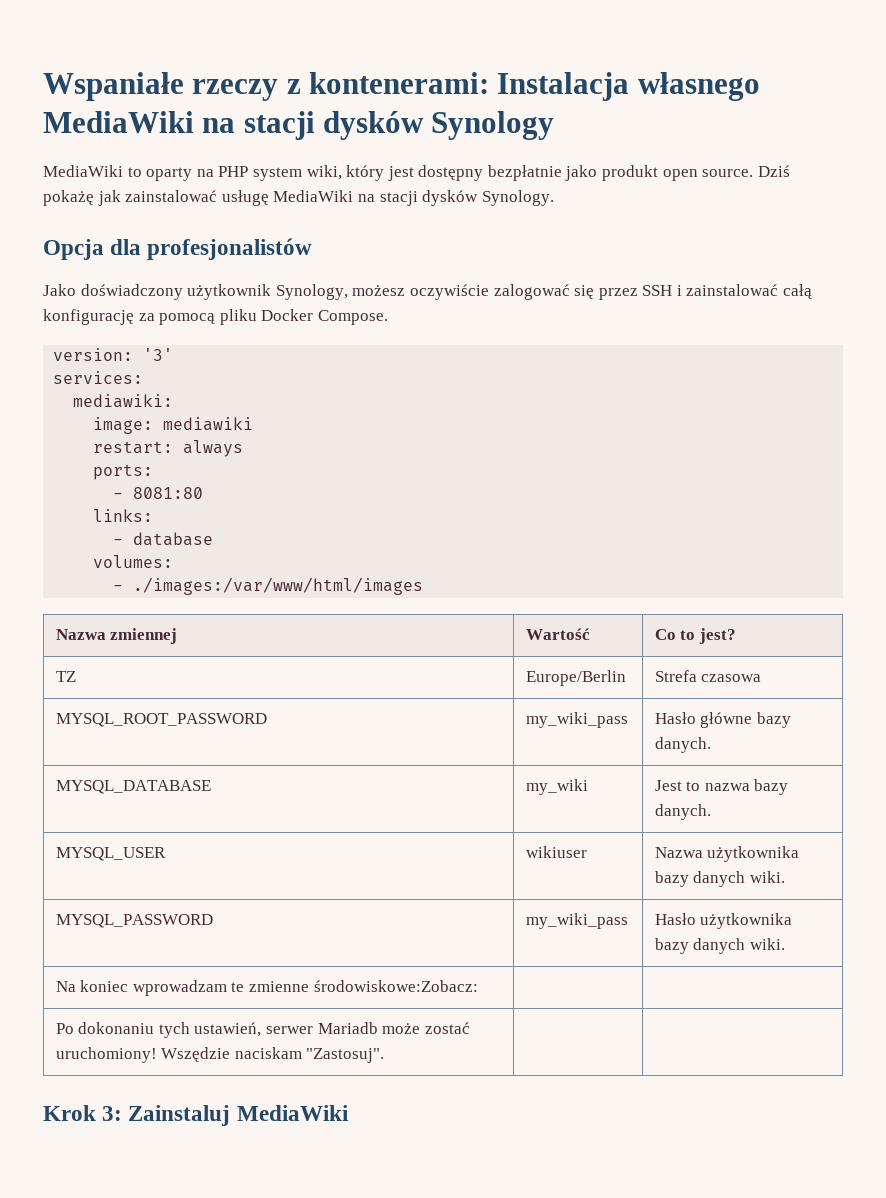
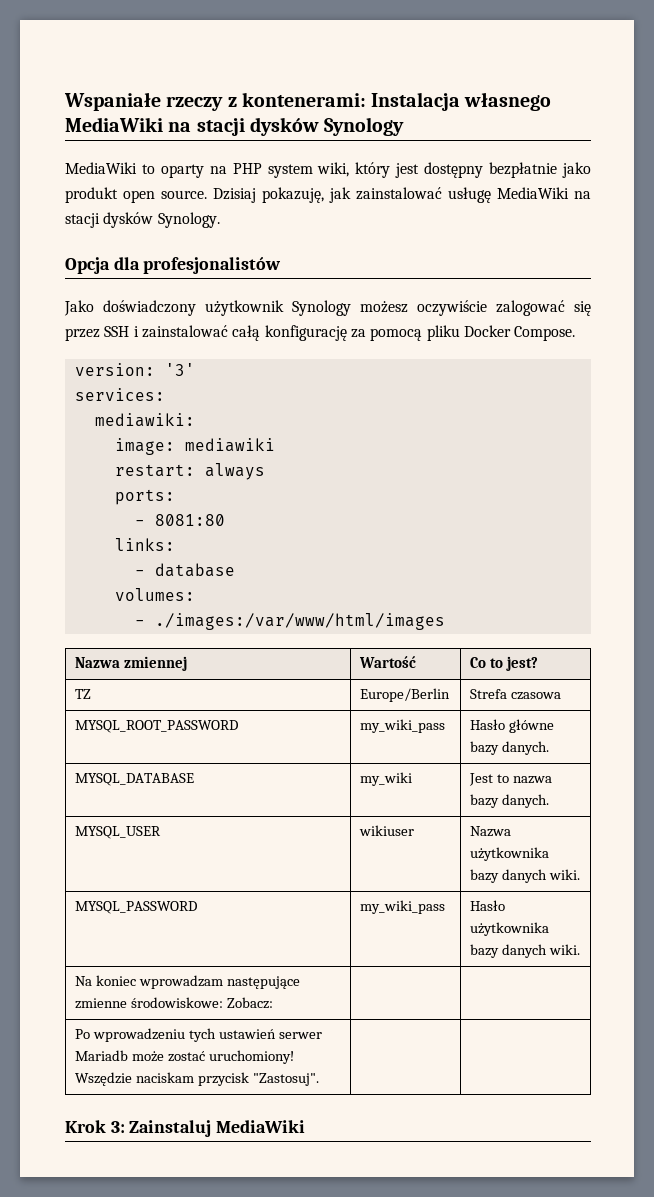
- Dziś pokażę jak zainstalować usługę MediaWiki na stacji dysków Synology.
+ Dzisiaj pokazuję, jak zainstalować usługę MediaWiki na stacji dysków Synology.
- Jako doświadczony użytkownik Synology, możesz oczywiście zalogować się przez SSH i zainstalować całą konfigurację za pomocą pliku Docker Compose.
+ Jako doświadczony użytkownik Synology możesz oczywiście zalogować się przez SSH i zainstalować całą konfigurację za pomocą pliku Docker Compose.
- Na koniec wprowadzam te zmienne środowiskowe:Zobacz: | |
- Po dokonaniu tych ustawień, serwer Mariadb może zostać uruchomiony! Wszędzie naciskam "Zastosuj". | |
+ Na koniec wprowadzam następujące zmienne środowiskowe: Zobacz: | |
+ Po wprowadzeniu tych ustawień serwer Mariadb może zostać uruchomiony! Wszędzie naciskam przycisk "Zastosuj". | |

